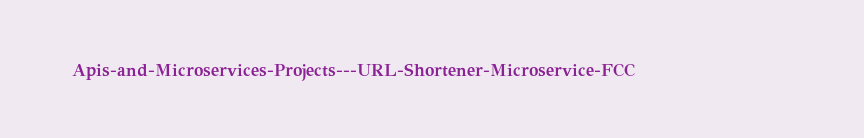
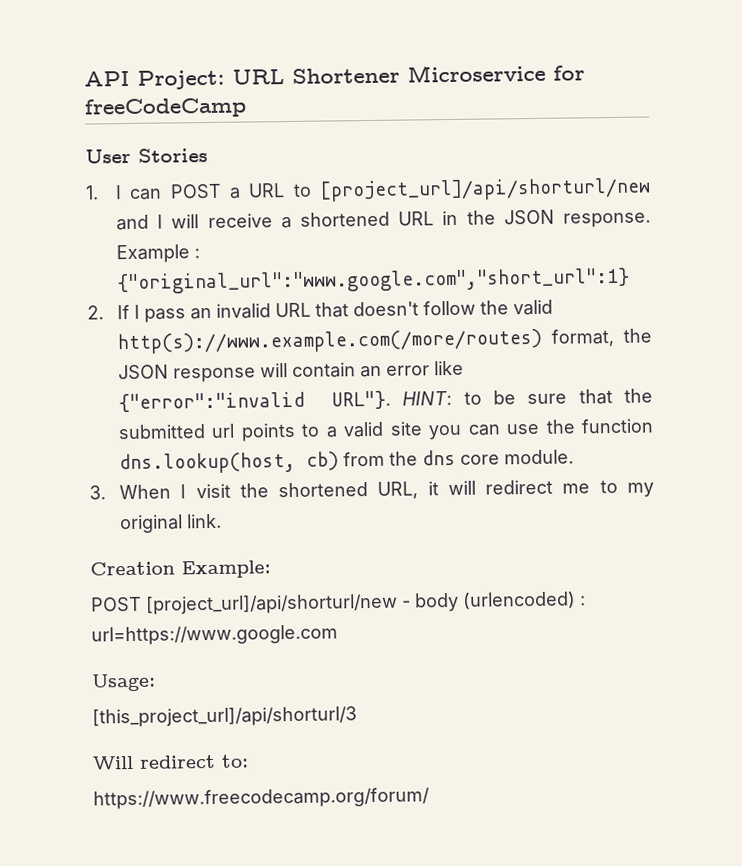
- Apis-and-Microservices-Projects---URL-Shortener-Microservice-FCC
+ API Project: URL Shortener Microservice for freeCodeCamp
+ User Stories
+ 1. I can POST a URL to [project_url]/api/shorturl/new and I will receive a shortened URL in the JSON response. Example : {"original_url":"www.google.com","short_url":1}
+ 2. If I pass an invalid URL that doesn't follow the valid http(s)://www.example.com(/more/routes) format, the JSON response will contain an error like {"error":"invalid URL"}. HINT: to be sure that the submitted url points to a valid site you can use the function dns.lookup(host, cb) from the dns core module.
+ 3. When I visit the shortened URL, it will redirect me to my original link.
+ Creation Example:
+ POST [project_url]/api/shorturl/new - body (urlencoded) : url=https://www.google.com
+ Usage:
+ [this_project_url]/api/shorturl/3
+ Will redirect to:
+ https://www.freecodecamp.org/forum/

